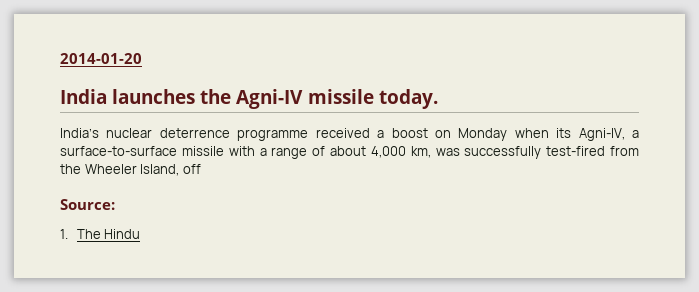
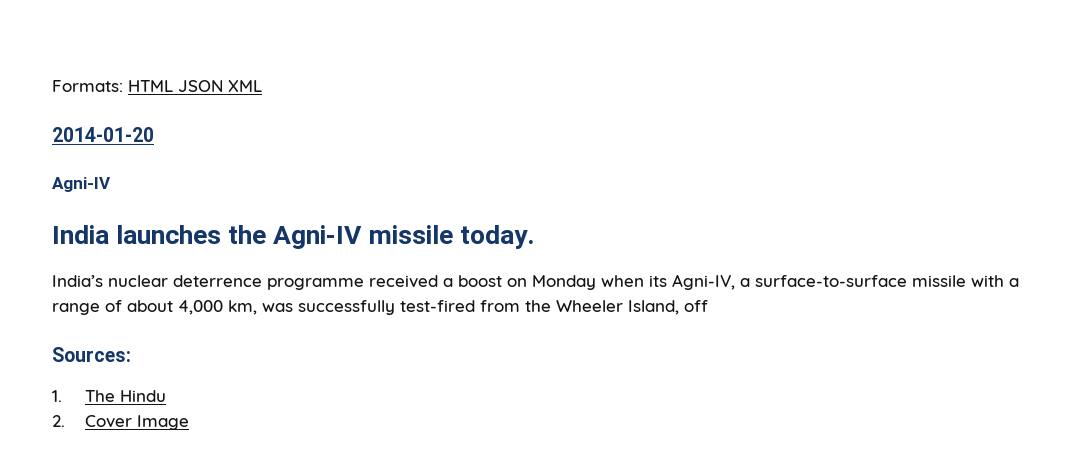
+ Formats: HTML JSON XML
  2014-01-20
+ Agni-IV
- Source:
+ Sources:
+ 2. Cover Image

